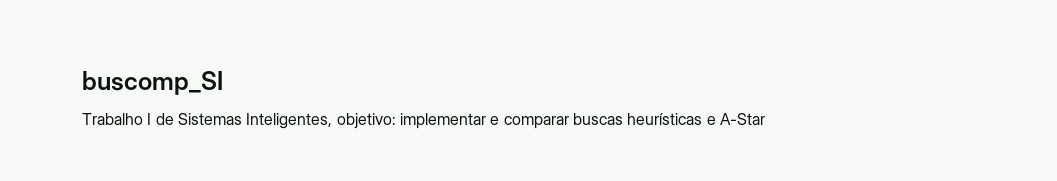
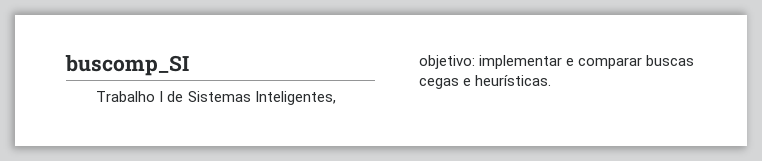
- Trabalho I de Sistemas Inteligentes, objetivo: implementar e comparar buscas heurísticas e A-Star
+ Trabalho I de Sistemas Inteligentes, objetivo: implementar e comparar buscas cegas e heurísticas.

